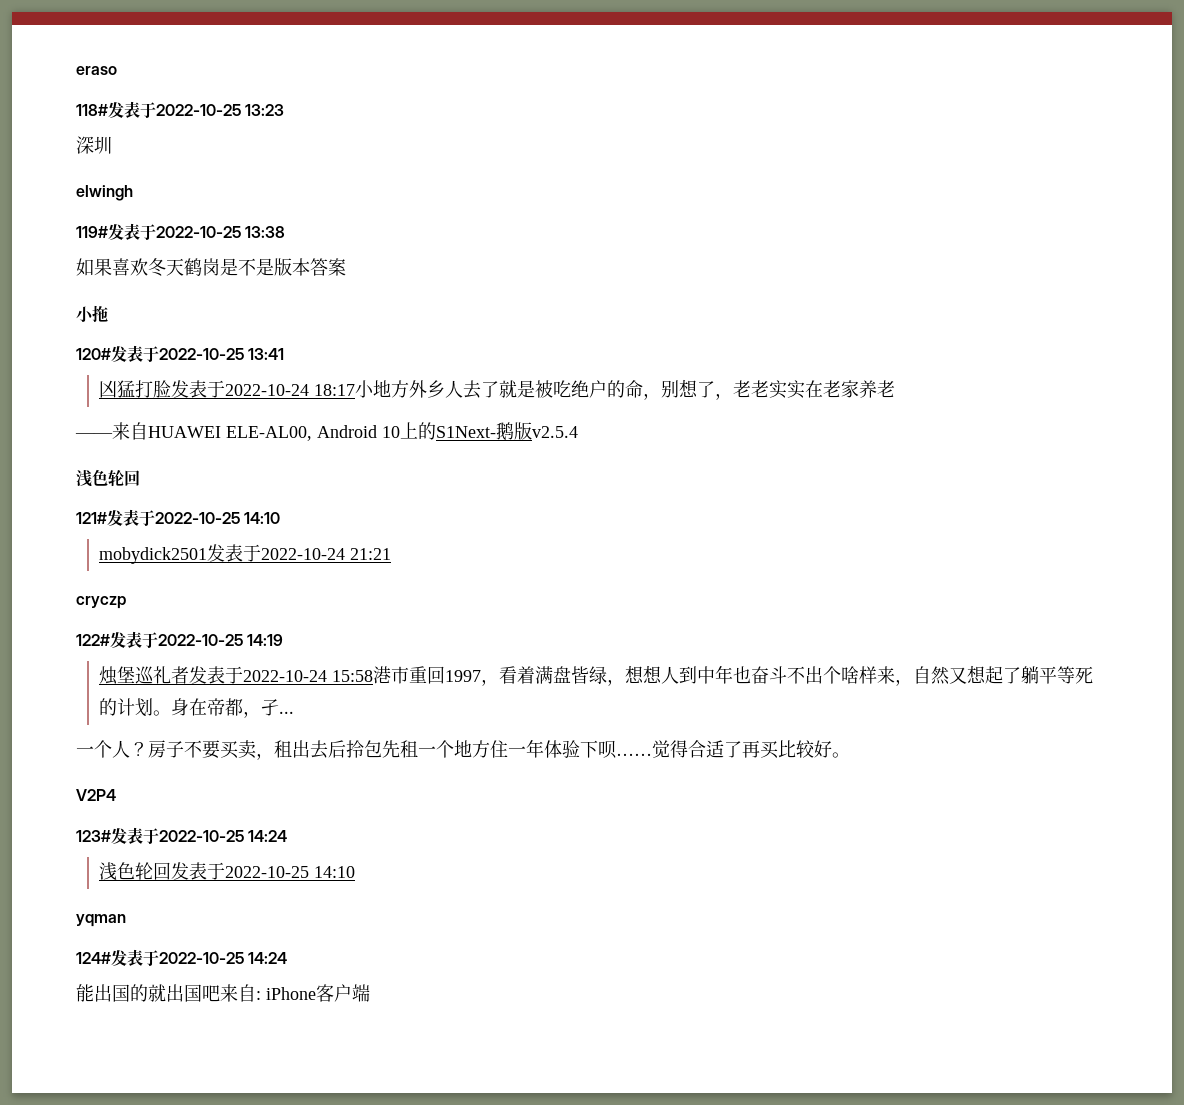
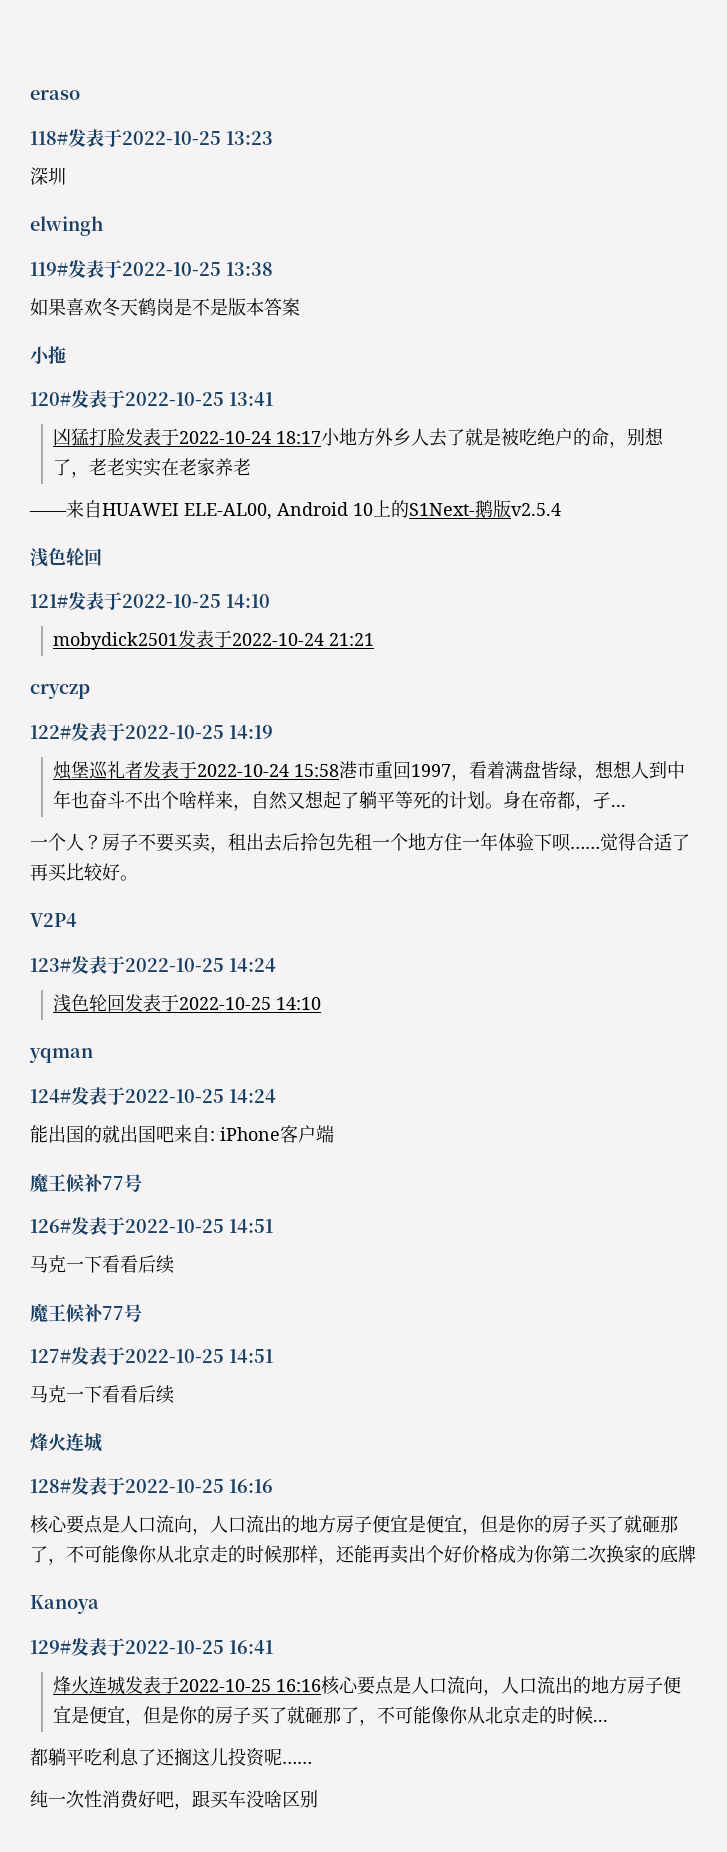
  能出国的就出国吧来自: iPhone客户端
+ 魔王候补77号
+ 126#发表于2022-10-25 14:51
+ 马克一下看看后续
+ 魔王候补77号
+ 127#发表于2022-10-25 14:51
+ 马克一下看看后续
+ 烽火连城
+ 128#发表于2022-10-25 16:16
+ 核心要点是人口流向，人口流出的地方房子便宜是便宜，但是你的房子买了就砸那了，不可能像你从北京走的时候那样，还能再卖出个好价格成为你第二次换家的底牌
+ Kanoya
+ 129#发表于2022-10-25 16:41
+ 烽火连城发表于2022-10-25 16:16核心要点是人口流向，人口流出的地方房子便宜是便宜，但是你的房子买了就砸那了，不可能像你从北京走的时候...
+ 都躺平吃利息了还搁这儿投资呢……
+ 纯一次性消费好吧，跟买车没啥区别

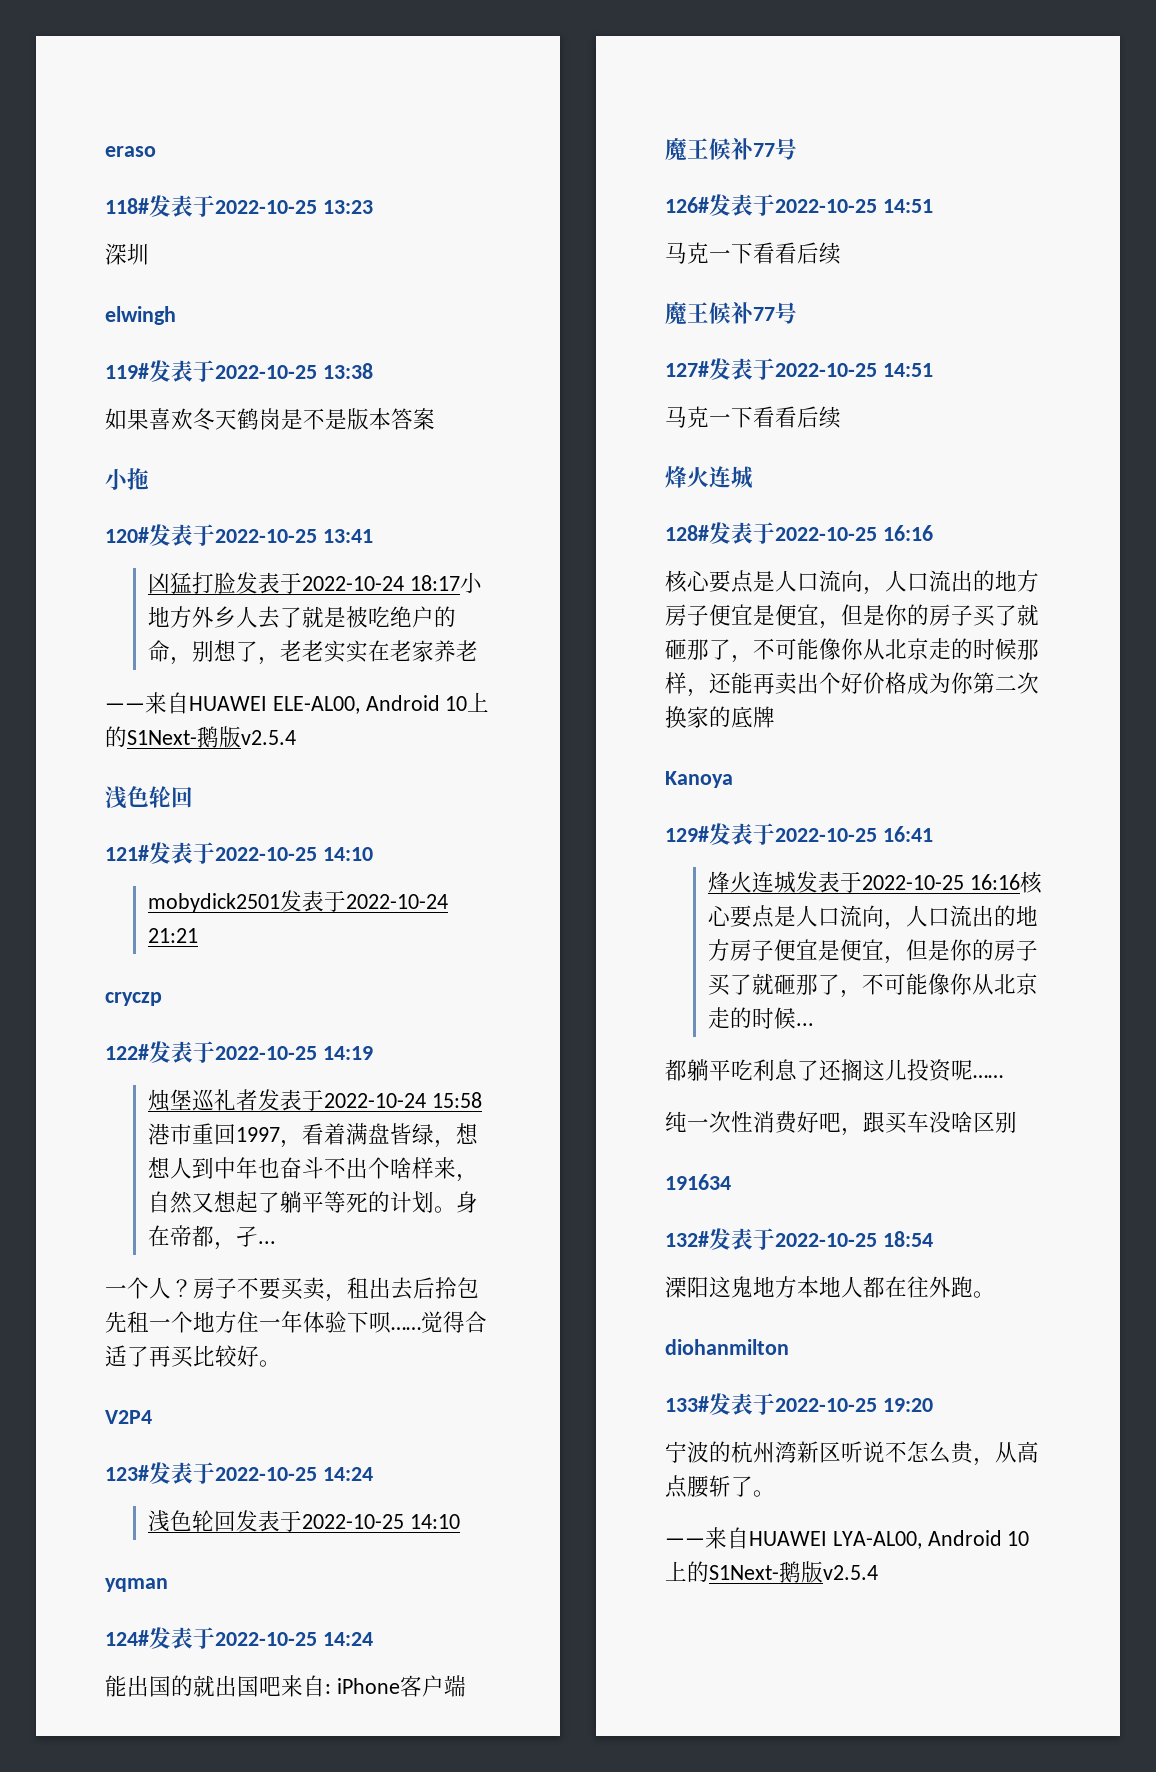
+ 191634
+ 132#发表于2022-10-25 18:54
+ 溧阳这鬼地方本地人都在往外跑。
+ diohanmilton
+ 133#发表于2022-10-25 19:20
+ 宁波的杭州湾新区听说不怎么贵，从高点腰斩了。
+ ——来自HUAWEI LYA-AL00, Android 10上的S1Next-鹅版v2.5.4

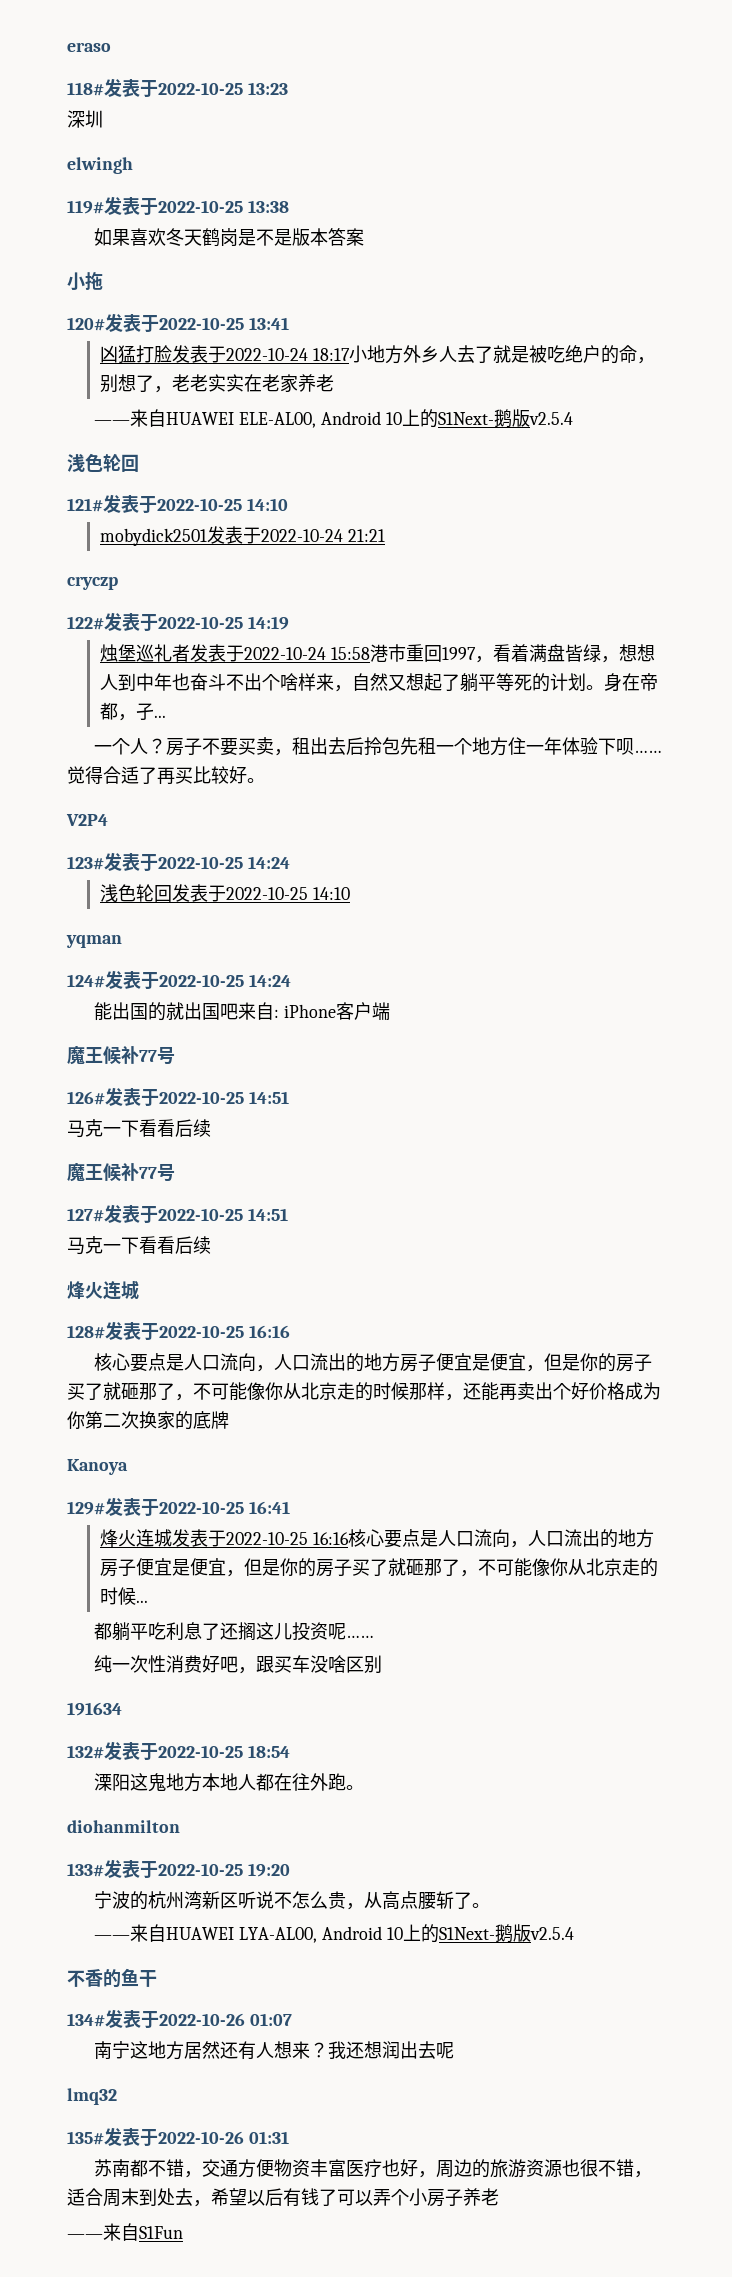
+ 不香的鱼干
+ 134#发表于2022-10-26 01:07
+ 南宁这地方居然还有人想来？我还想润出去呢
+ lmq32
+ 135#发表于2022-10-26 01:31
+ 苏南都不错，交通方便物资丰富医疗也好，周边的旅游资源也很不错，适合周末到处去，希望以后有钱了可以弄个小房子养老
+ ——来自S1Fun

